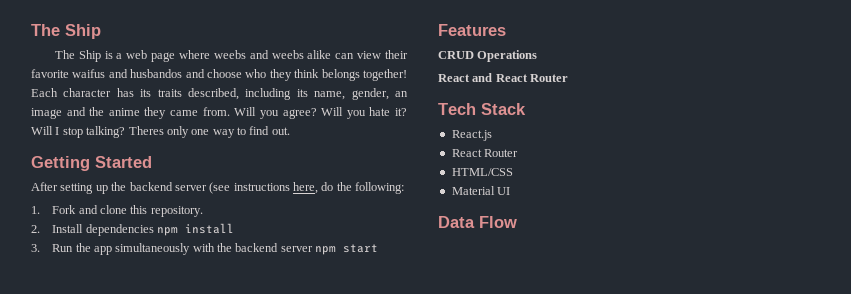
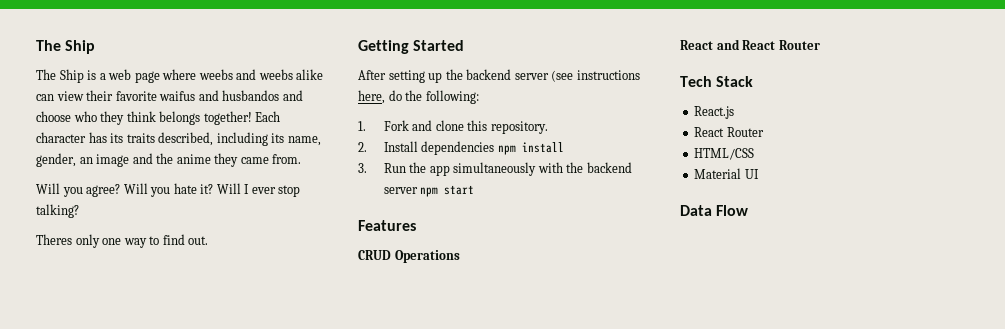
- Each character has its traits described, including its name, gender, an image and the anime they came from. Will you agree?
+ Each character has its traits described, including its name, gender, an image and the anime they came from.
+ Will you agree?
- Will I stop talking? Theres only one way to find out.
+ Will I ever stop talking?
+ Theres only one way to find out.

